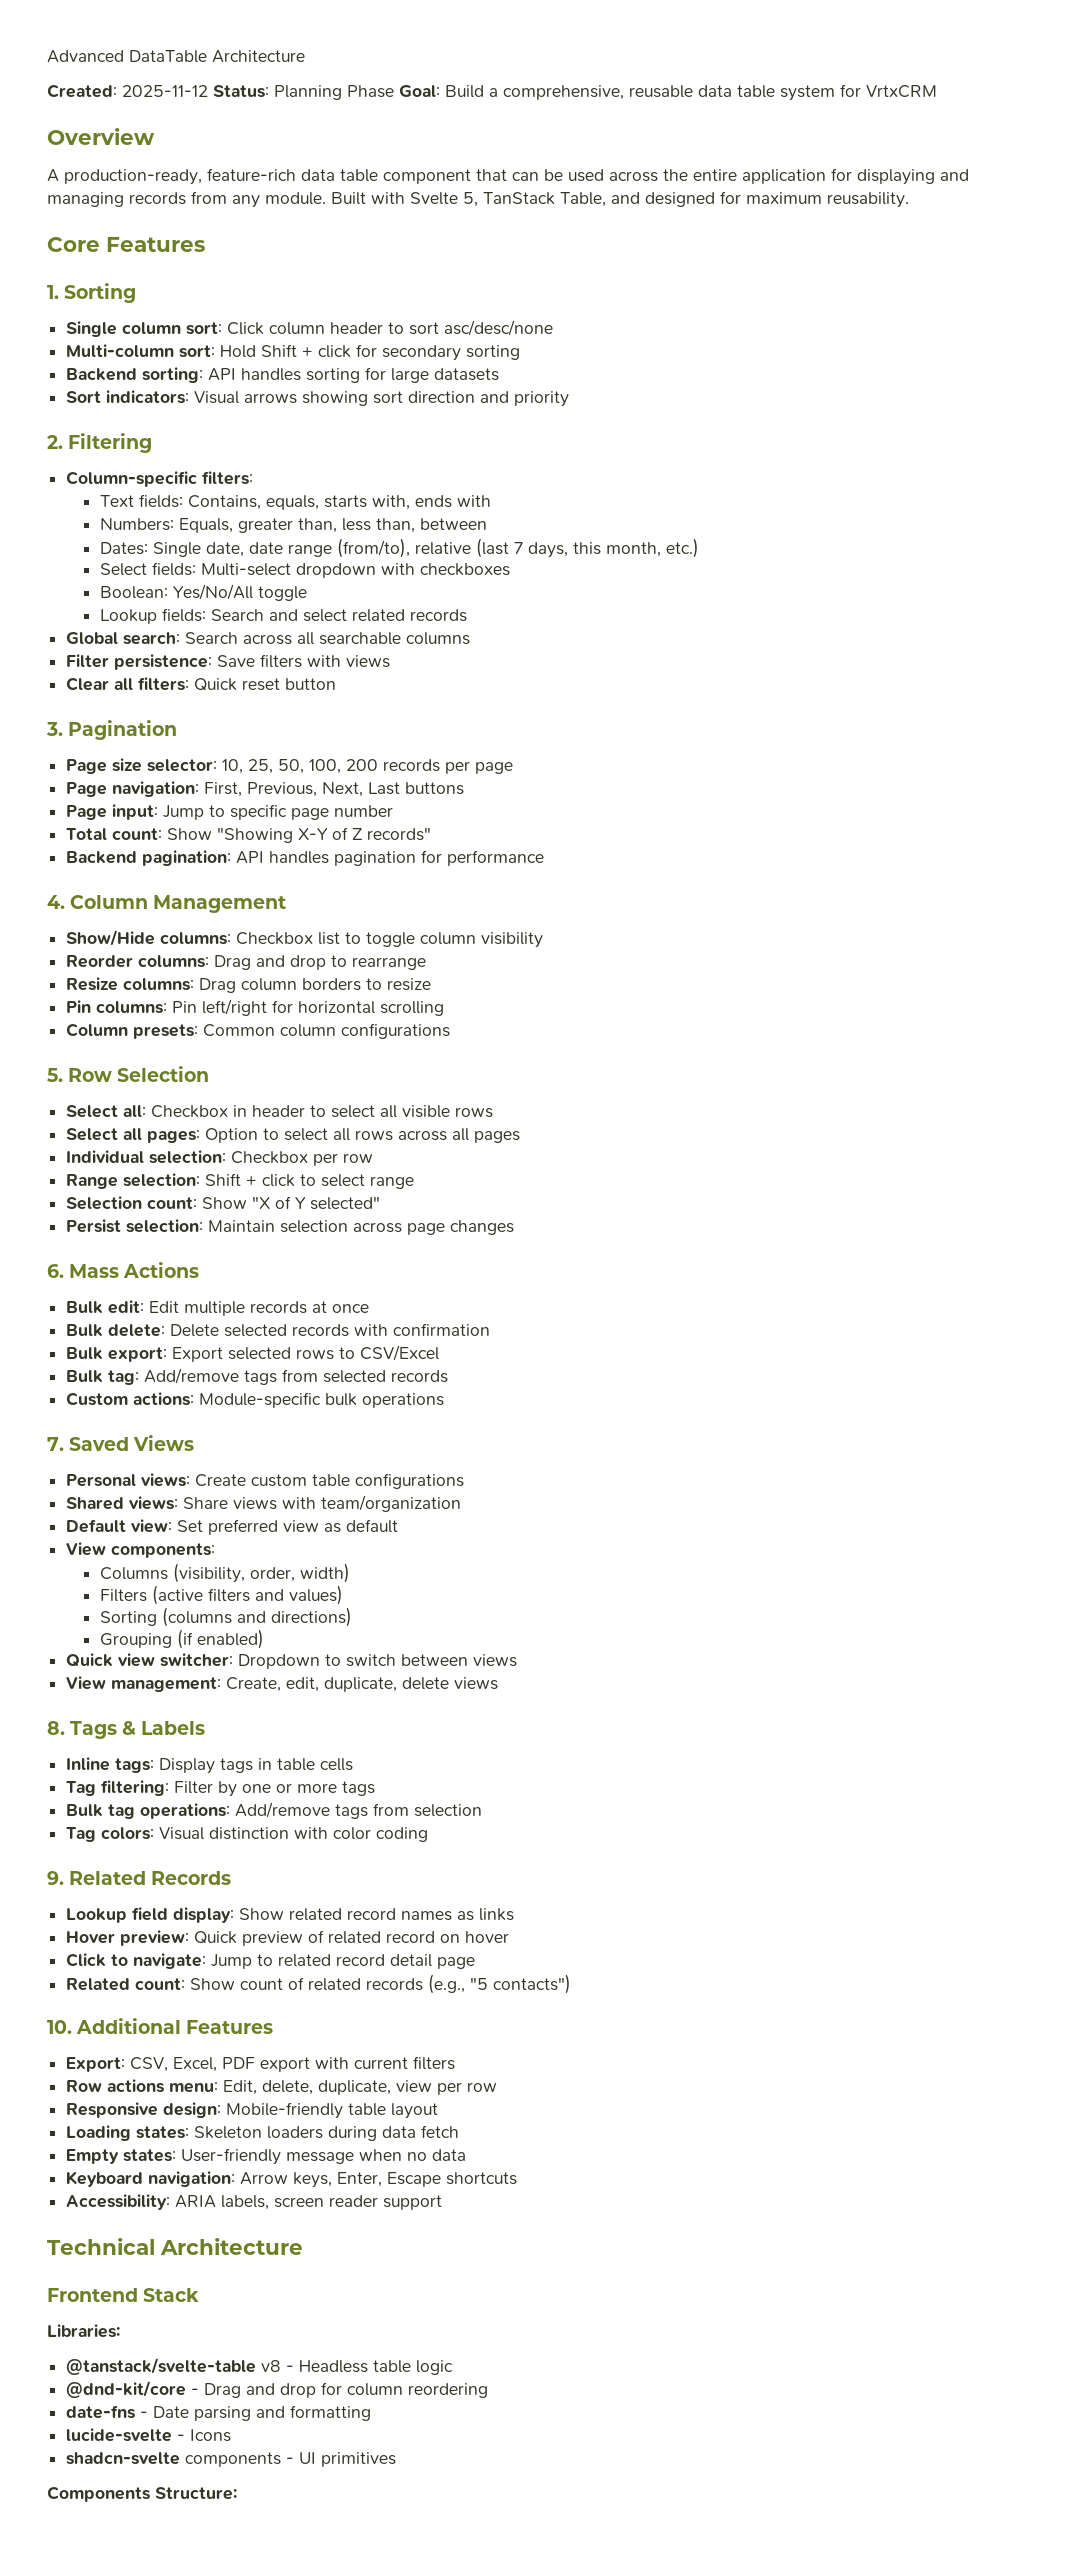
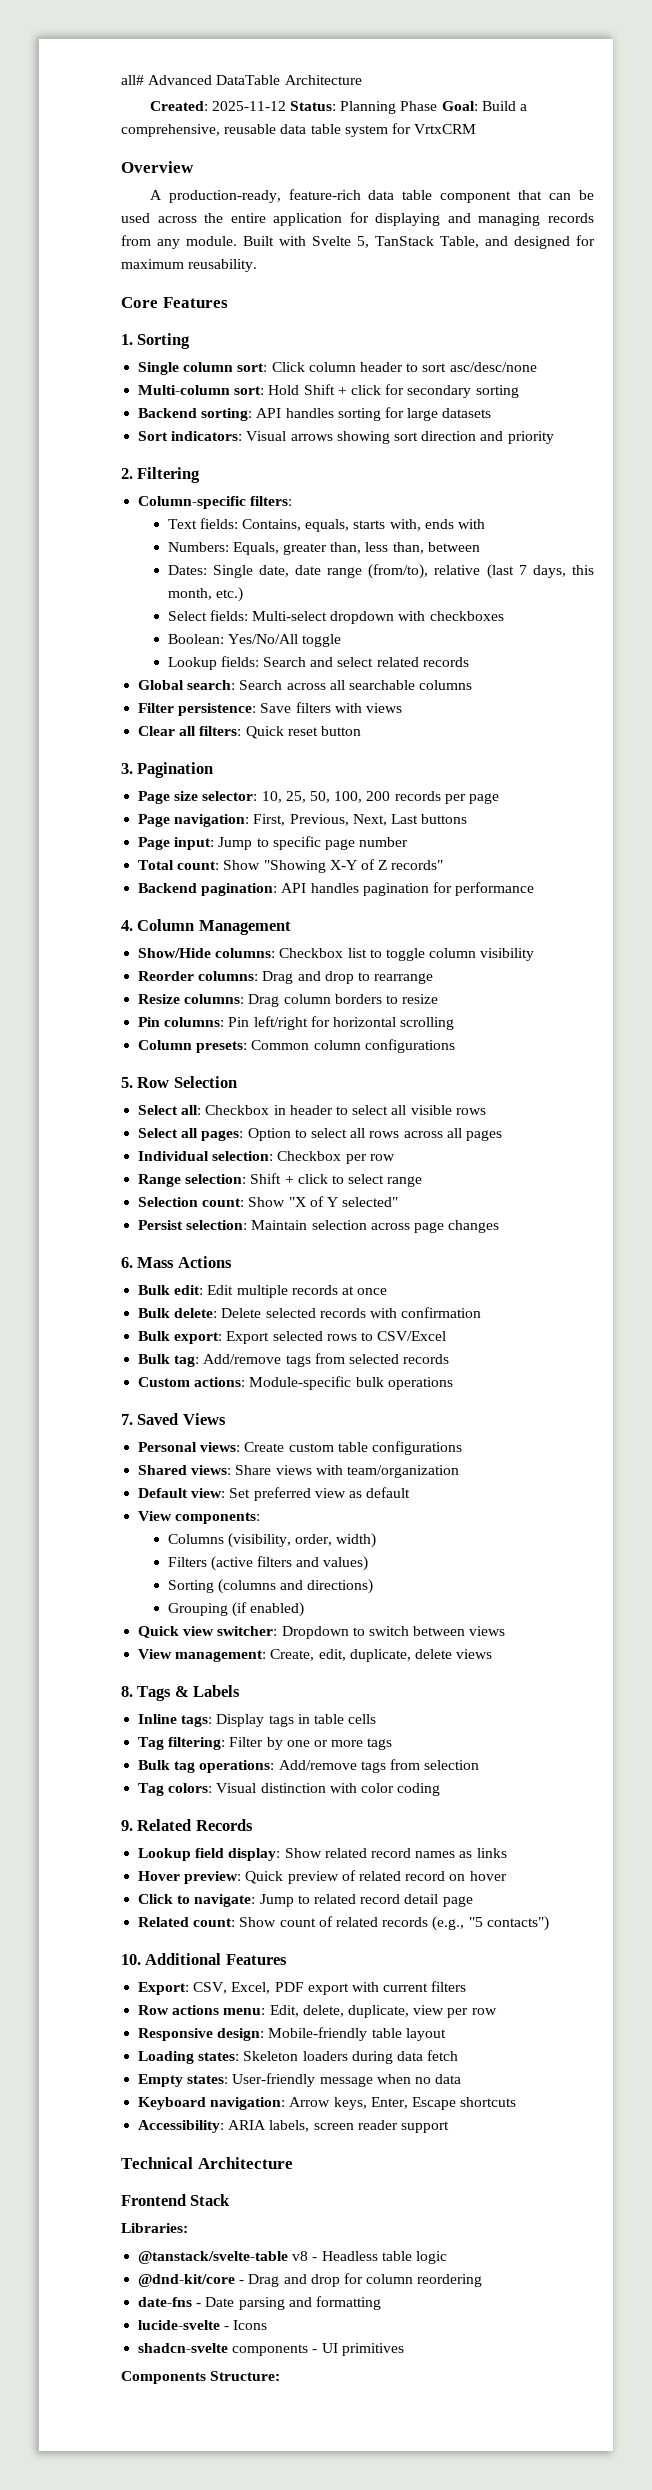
- Advanced DataTable Architecture
+ all# Advanced DataTable Architecture

